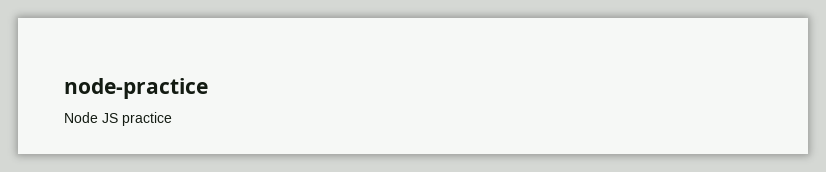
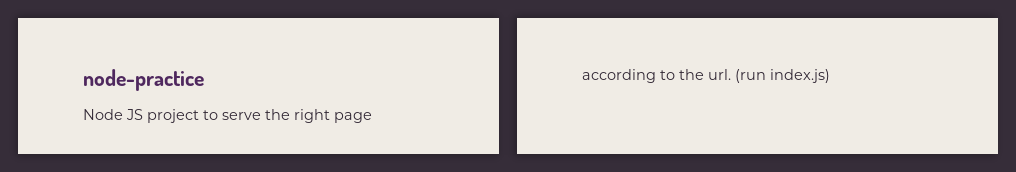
- Node JS practice
+ Node JS project to serve the right page according to the url. (run index.js)

